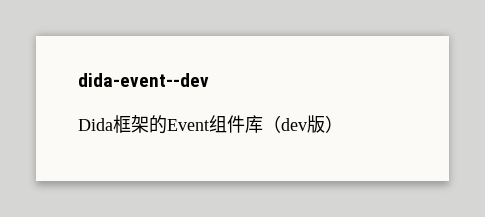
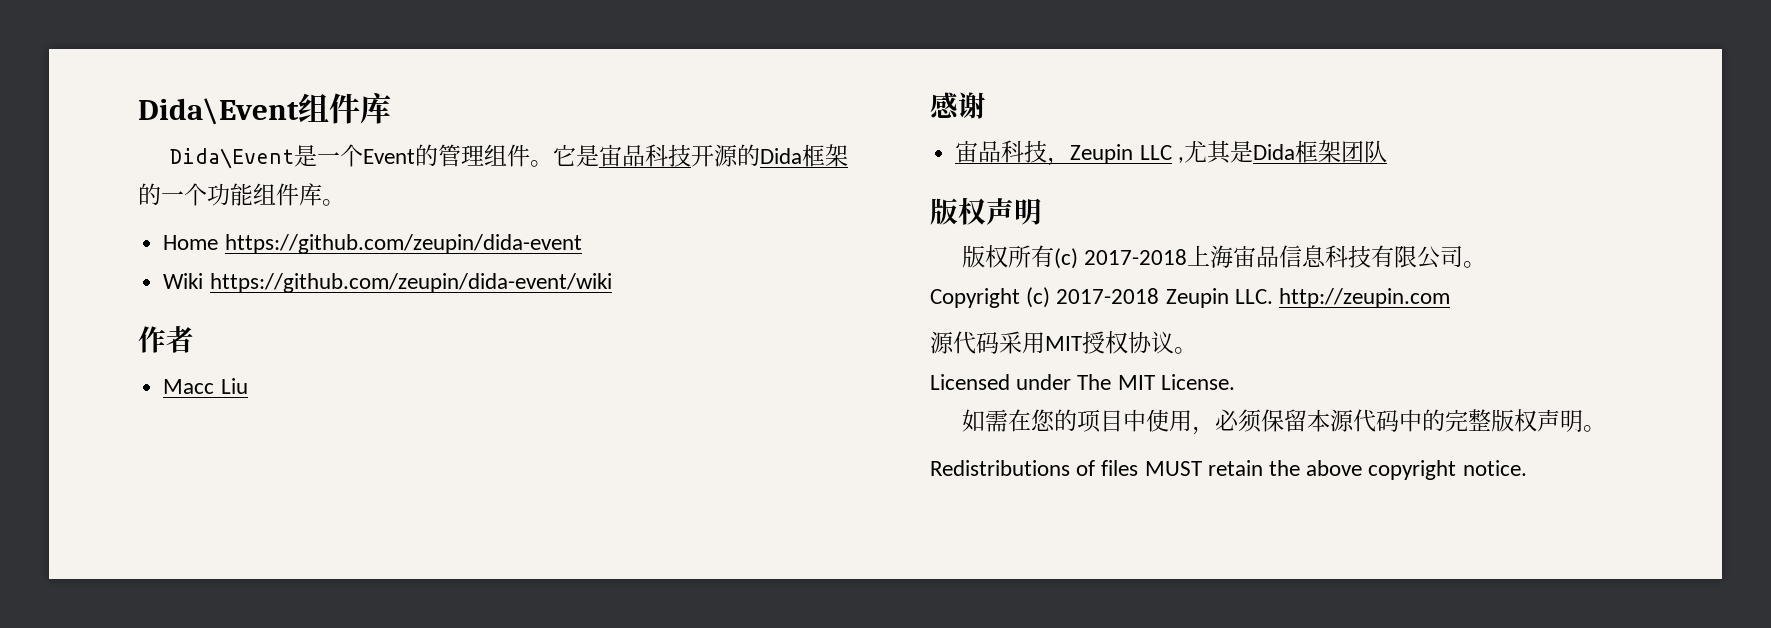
- dida-event--dev
- Dida框架的Event组件库（dev版）
+ Dida\Event组件库
+ Dida\Event是一个Event的管理组件。它是宙品科技开源的Dida框架的一个功能组件库。
+ Home https://github.com/zeupin/dida-event
+ Wiki https://github.com/zeupin/dida-event/wiki
+ 作者
+ Macc Liu
+ 感谢
+ 宙品科技，Zeupin LLC ,尤其是Dida框架团队
+ 版权声明
+ 版权所有(c) 2017-2018上海宙品信息科技有限公司。
+ Copyright (c) 2017-2018 Zeupin LLC. http://zeupin.com
+ 源代码采用MIT授权协议。
+ Licensed under The MIT License.
+ 如需在您的项目中使用，必须保留本源代码中的完整版权声明。
+ Redistributions of files MUST retain the above copyright notice.

